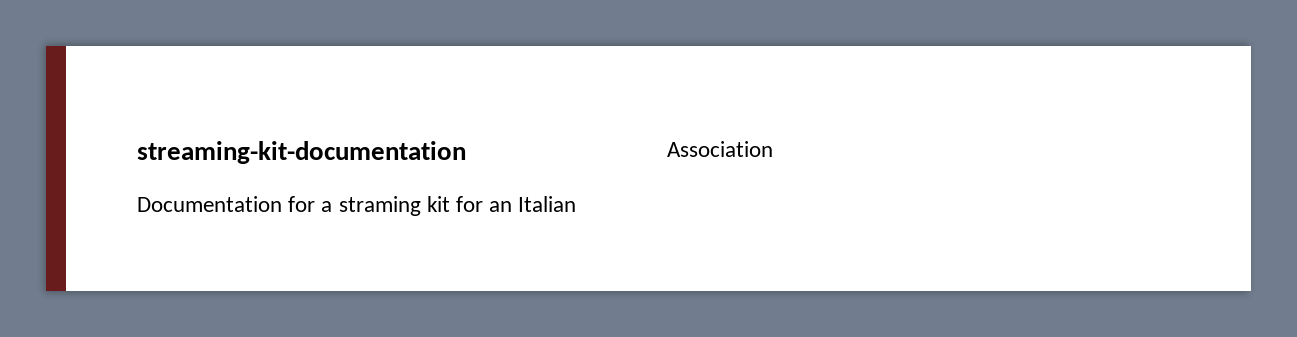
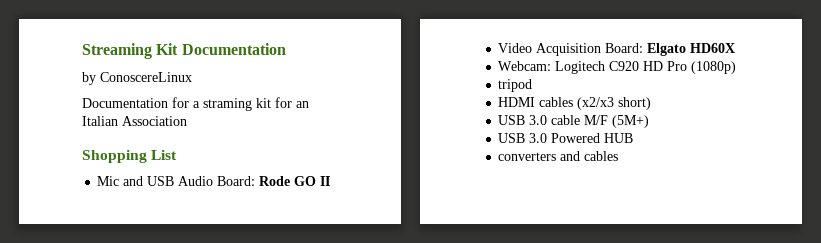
- streaming-kit-documentation
+ Streaming Kit Documentation
+ by ConoscereLinux
+ Shopping List
+ Mic and USB Audio Board: Rode GO II
+ Video Acquisition Board: Elgato HD60X
+ Webcam: Logitech C920 HD Pro (1080p)
+ tripod
+ HDMI cables (x2/x3 short)
+ USB 3.0 cable M/F (5M+)
+ USB 3.0 Powered HUB
+ converters and cables

